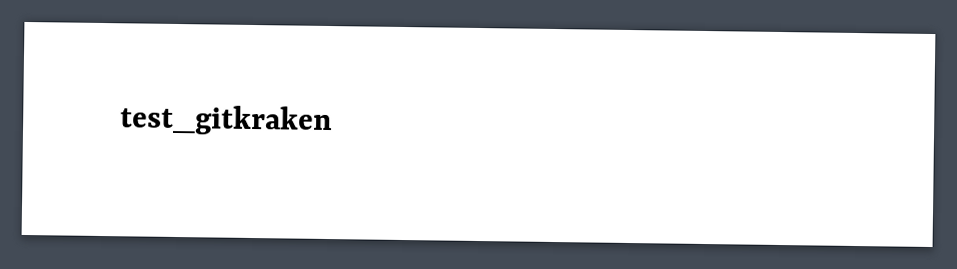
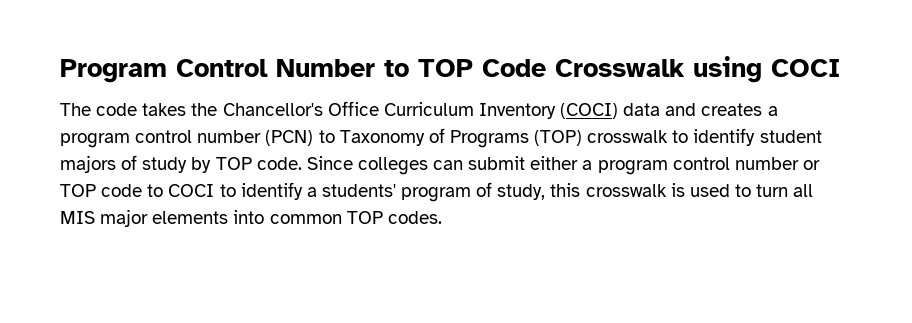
- test_gitkraken
+ Program Control Number to TOP Code Crosswalk using COCI
+ The code takes the Chancellor's Office Curriculum Inventory (COCI) data and creates a program control number (PCN) to Taxonomy of Programs (TOP) crosswalk to identify student majors of study by TOP code. Since colleges can submit either a program control number or TOP code to COCI to identify a students' program of study, this crosswalk is used to turn all MIS major elements into common TOP codes.

